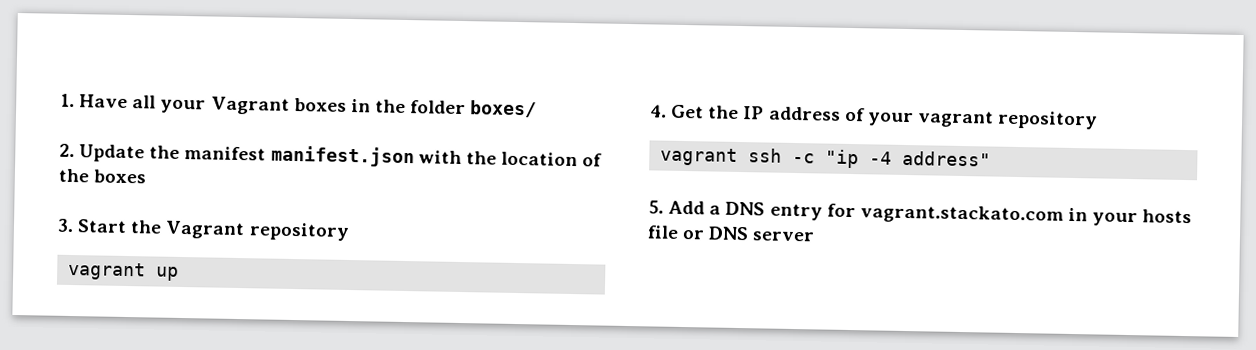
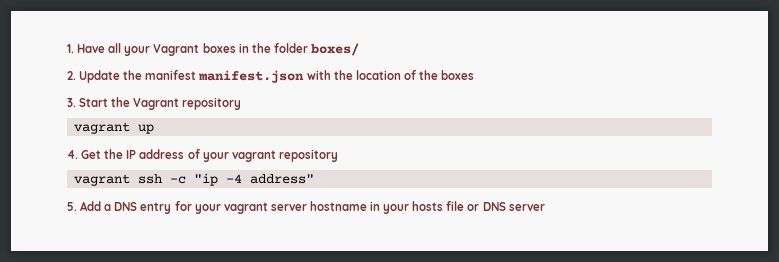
- 5. Add a DNS entry for vagrant.stackato.com in your hosts file or DNS server
+ 5. Add a DNS entry for your vagrant server hostname in your hosts file or DNS server

